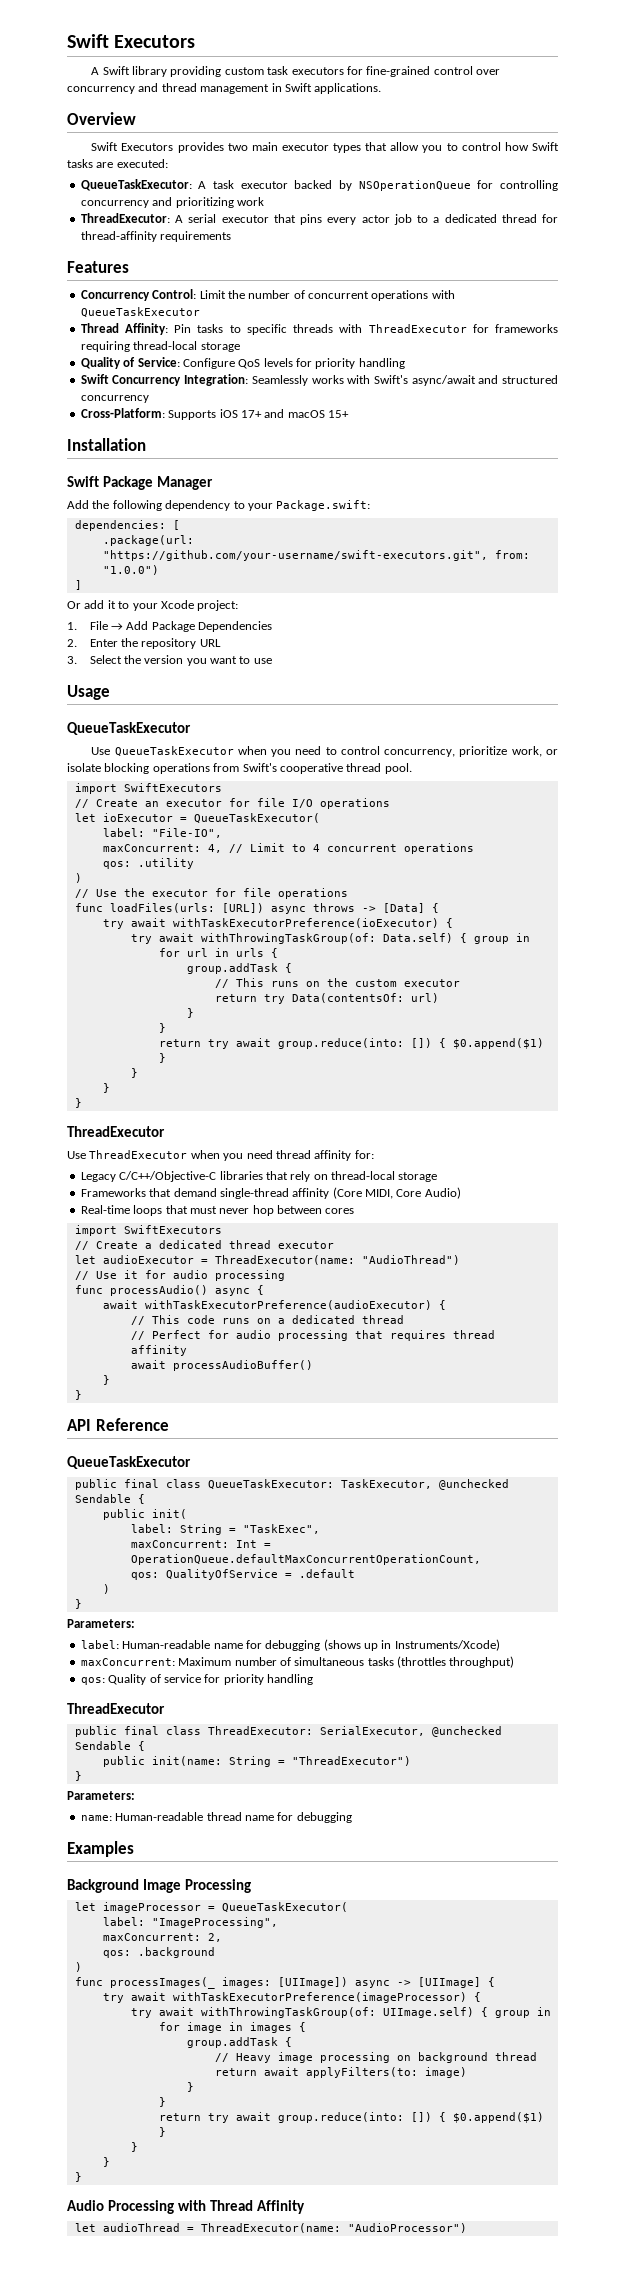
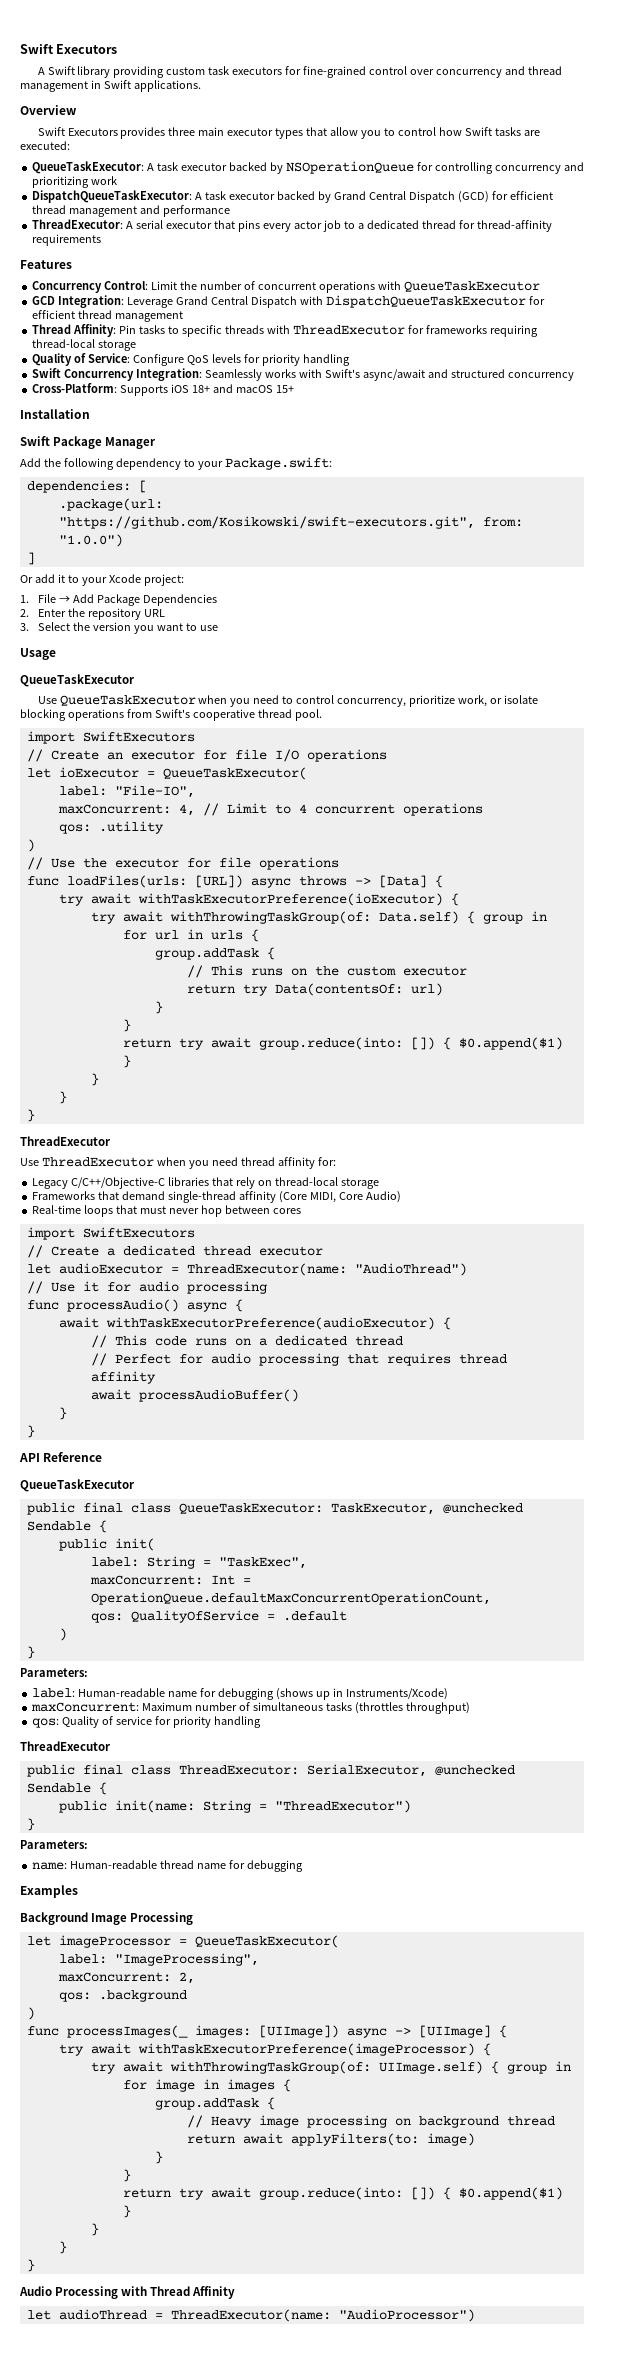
- Swift Executors provides two main executor types that allow you to control how Swift tasks are executed:
+ Swift Executors provides three main executor types that allow you to control how Swift tasks are executed:
+ DispatchQueueTaskExecutor: A task executor backed by Grand Central Dispatch (GCD) for efficient thread management and performance
+ GCD Integration: Leverage Grand Central Dispatch with DispatchQueueTaskExecutor for efficient thread management
- Cross-Platform: Supports iOS 17+ and macOS 15+
+ Cross-Platform: Supports iOS 18+ and macOS 15+
- .package(url: "https://github.com/your-username/swift-executors.git", from: "1.0.0")
+ .package(url: "https://github.com/Kosikowski/swift-executors.git", from: "1.0.0")

